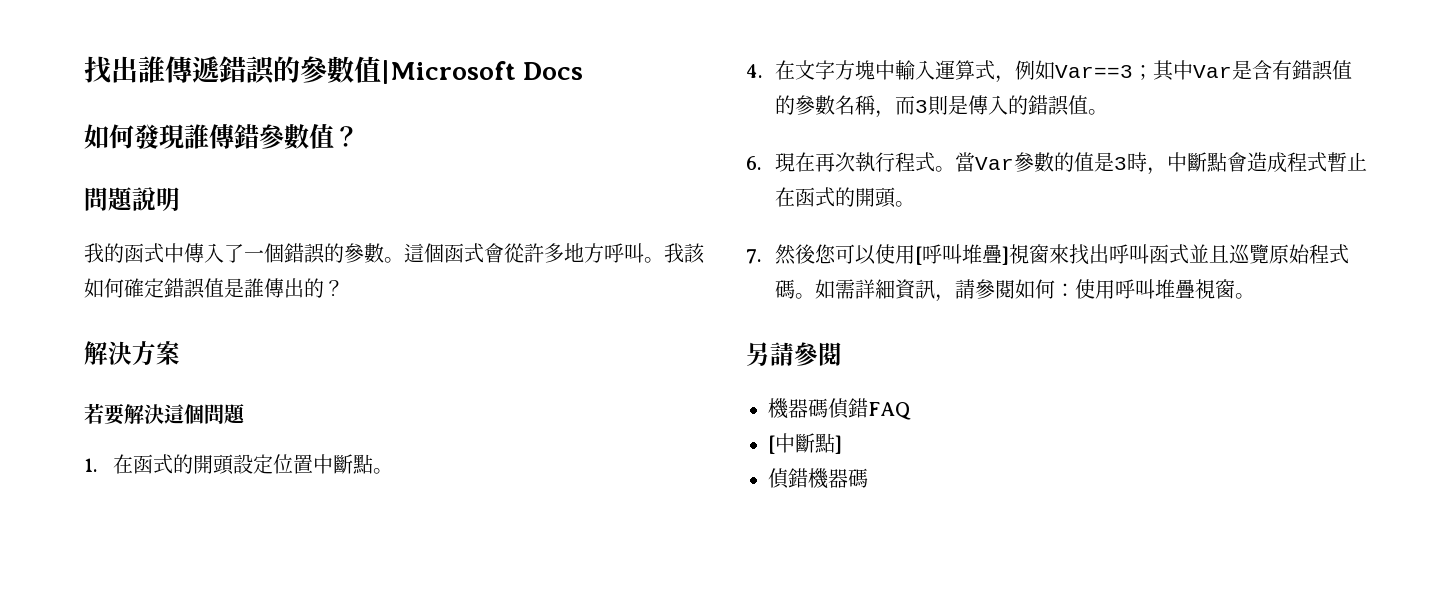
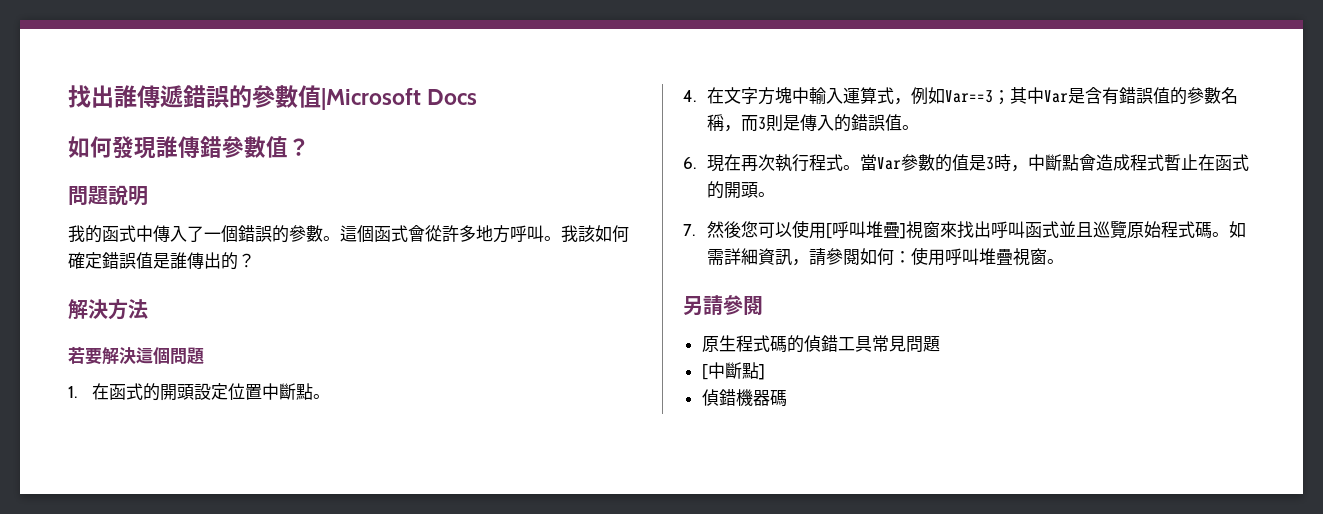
- 解決方案
+ 解決方法
- 機器碼偵錯FAQ
+ 原生程式碼的偵錯工具常見問題

